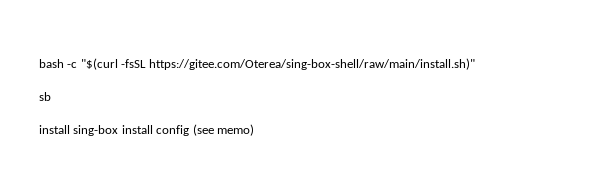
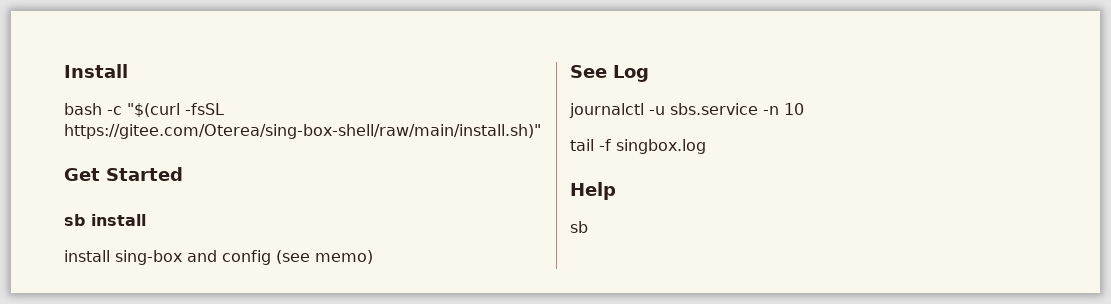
+ Install
- sb
+ Get Started
+ sb install
- install sing-box install config (see memo)
+ install sing-box and config (see memo)
+ See Log
+ journalctl -u sbs.service -n 10
+ tail -f singbox.log
+ Help
+ sb

